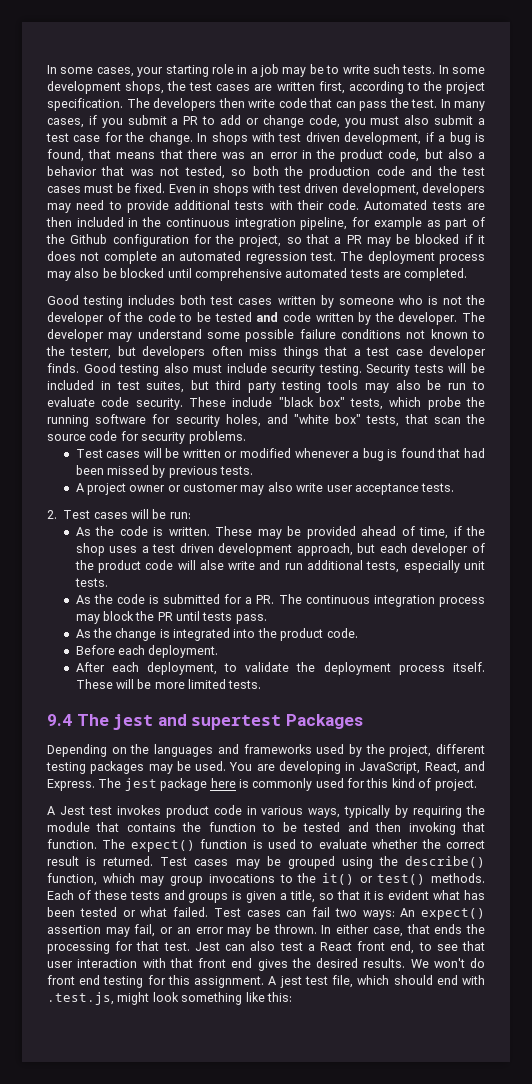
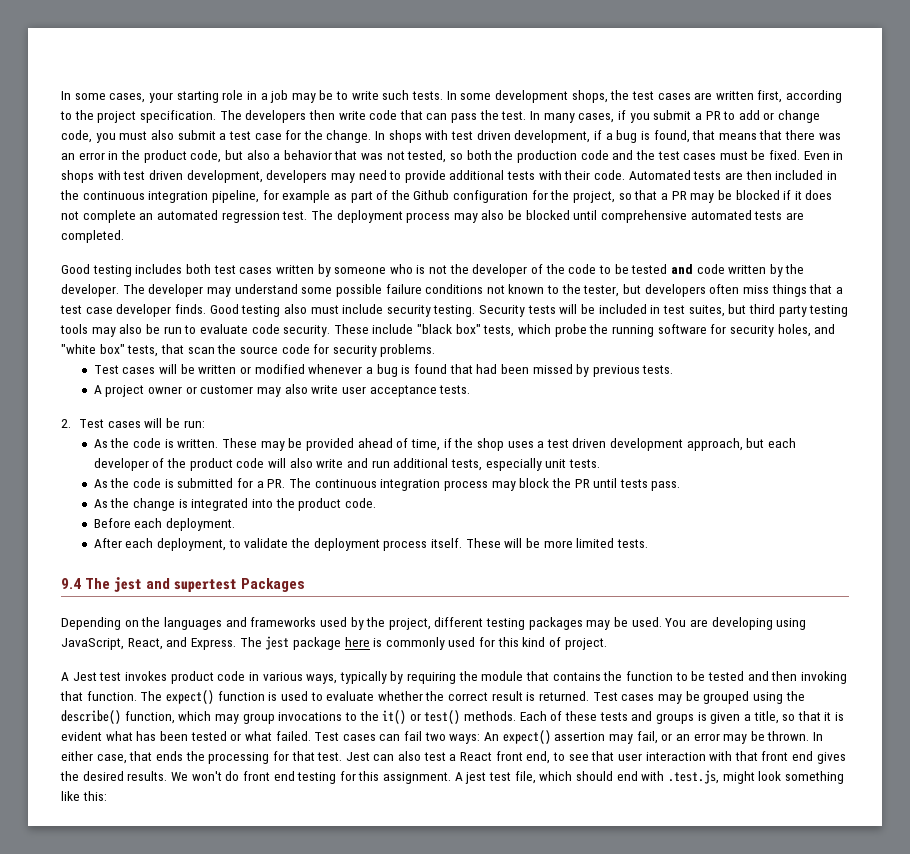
- The developer may understand some possible failure conditions not known to the testerr, but developers often miss things that a test case developer finds.
+ The developer may understand some possible failure conditions not known to the tester, but developers often miss things that a test case developer finds.
- These may be provided ahead of time, if the shop uses a test driven development approach, but each developer of the product code will alse write and run additional tests, especially unit tests.
+ These may be provided ahead of time, if the shop uses a test driven development approach, but each developer of the product code will also write and run additional tests, especially unit tests.
- You are developing in JavaScript, React, and Express.
+ You are developing using JavaScript, React, and Express.

